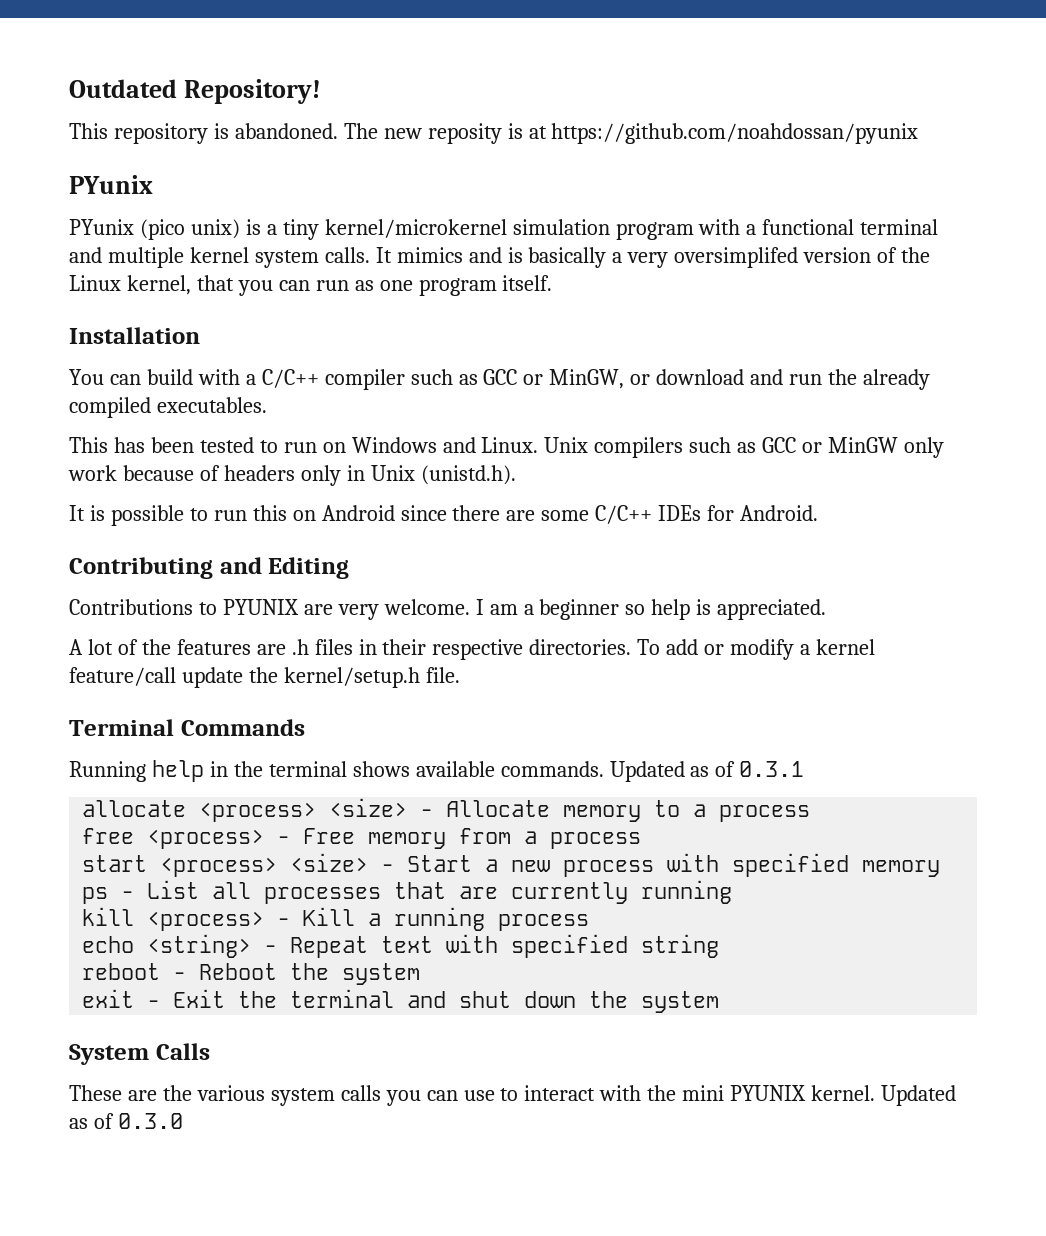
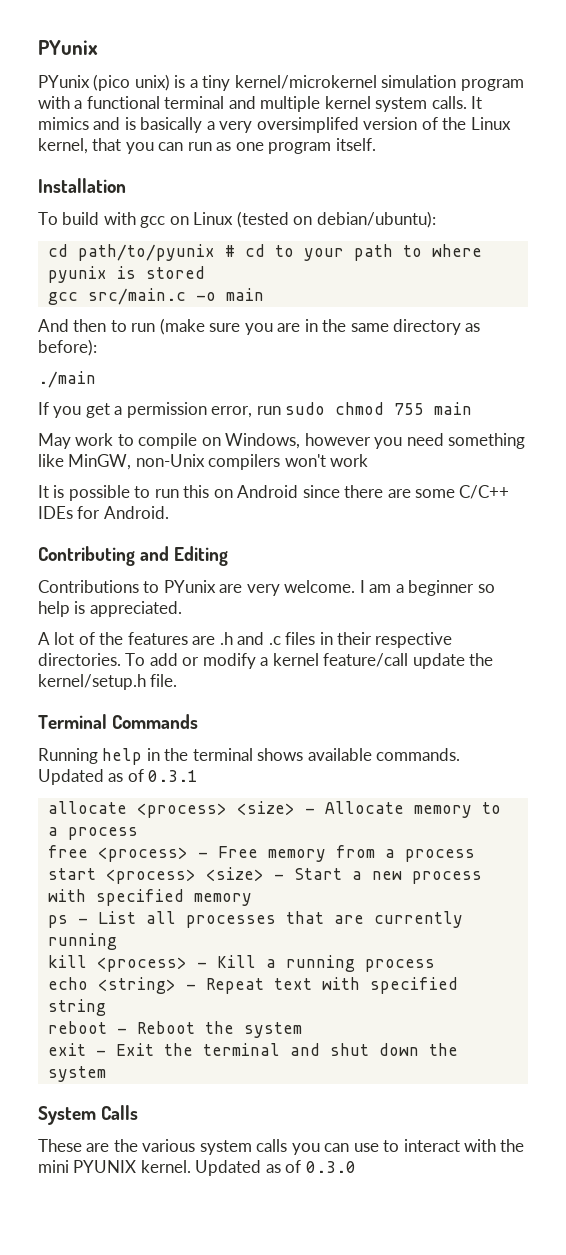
- Outdated Repository!
- This repository is abandoned. The new reposity is at https://github.com/noahdossan/pyunix
- You can build with a C/C++ compiler such as GCC or MinGW, or download and run the already compiled executables.
- This has been tested to run on Windows and Linux. Unix compilers such as GCC or MinGW only work because of headers only in Unix (unistd.h).
+ To build with gcc on Linux (tested on debian/ubuntu):
+ cd path/to/pyunix # cd to your path to where pyunix is stored
+ gcc src/main.c -o main
+ And then to run (make sure you are in the same directory as before):
+ ./main
+ If you get a permission error, run sudo chmod 755 main
+ May work to compile on Windows, however you need something like MinGW, non-Unix compilers won't work
- Contributions to PYUNIX are very welcome.
+ Contributions to PYunix are very welcome.
- A lot of the features are .h files in their respective directories.
+ A lot of the features are .h and .c files in their respective directories.

